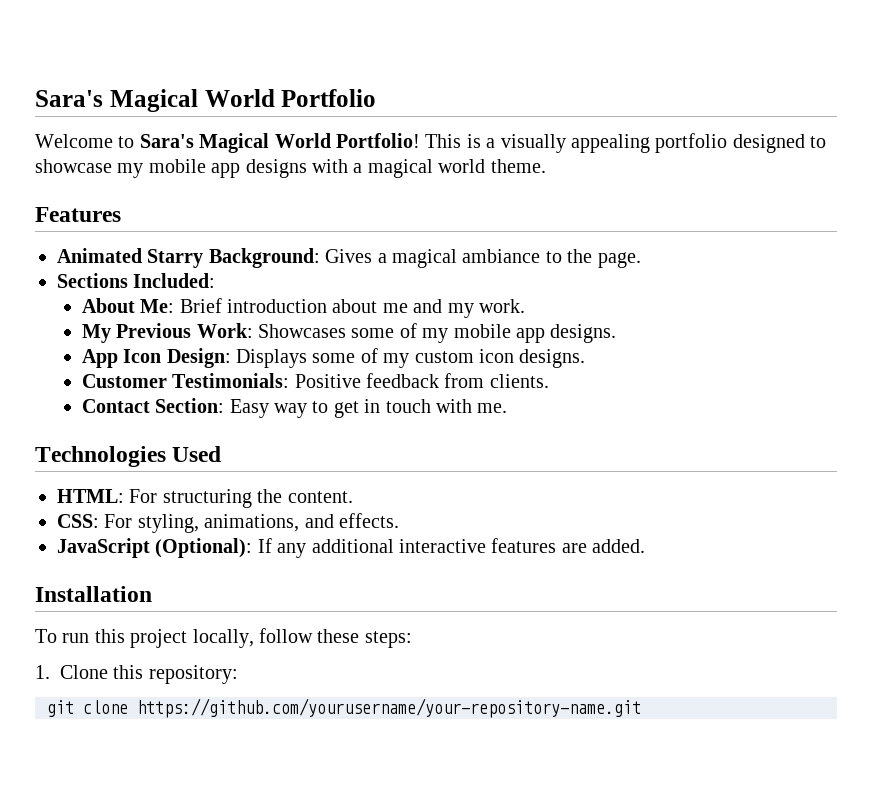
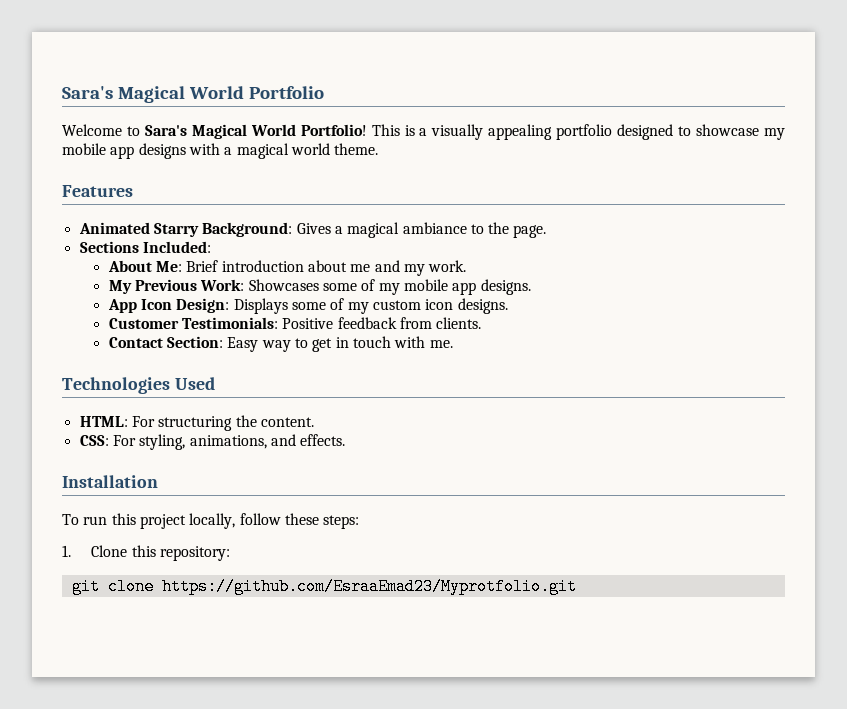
- JavaScript (Optional): If any additional interactive features are added.
- git clone https://github.com/yourusername/your-repository-name.git
+ git clone https://github.com/EsraaEmad23/Myprotfolio.git

